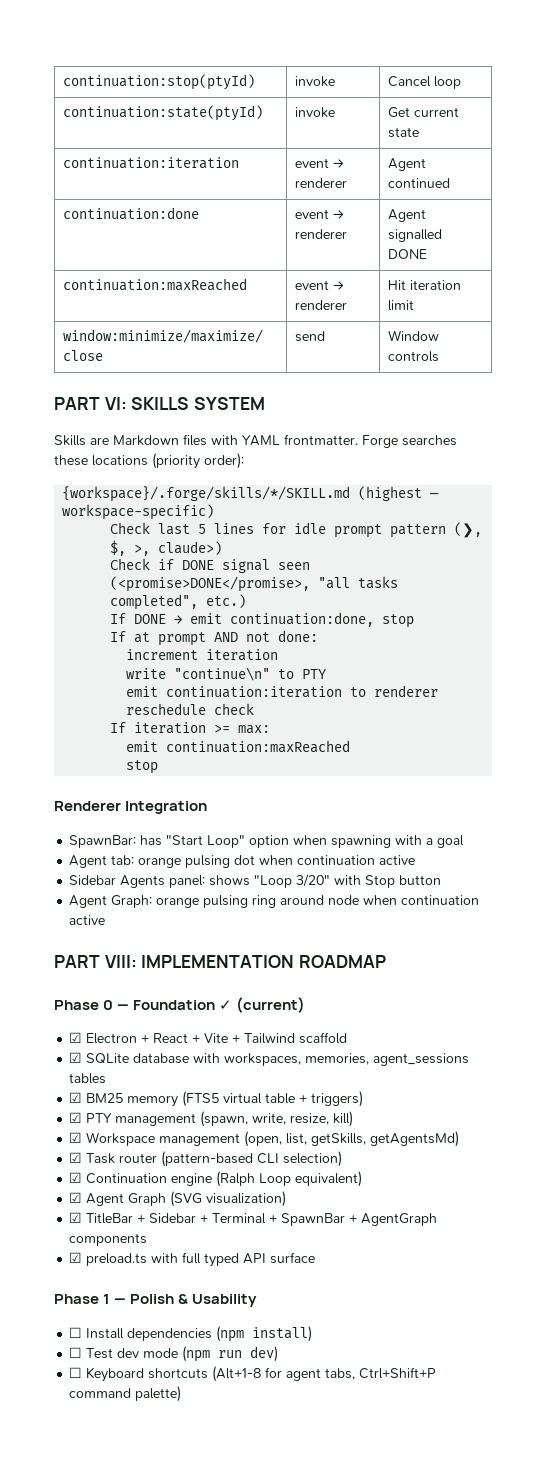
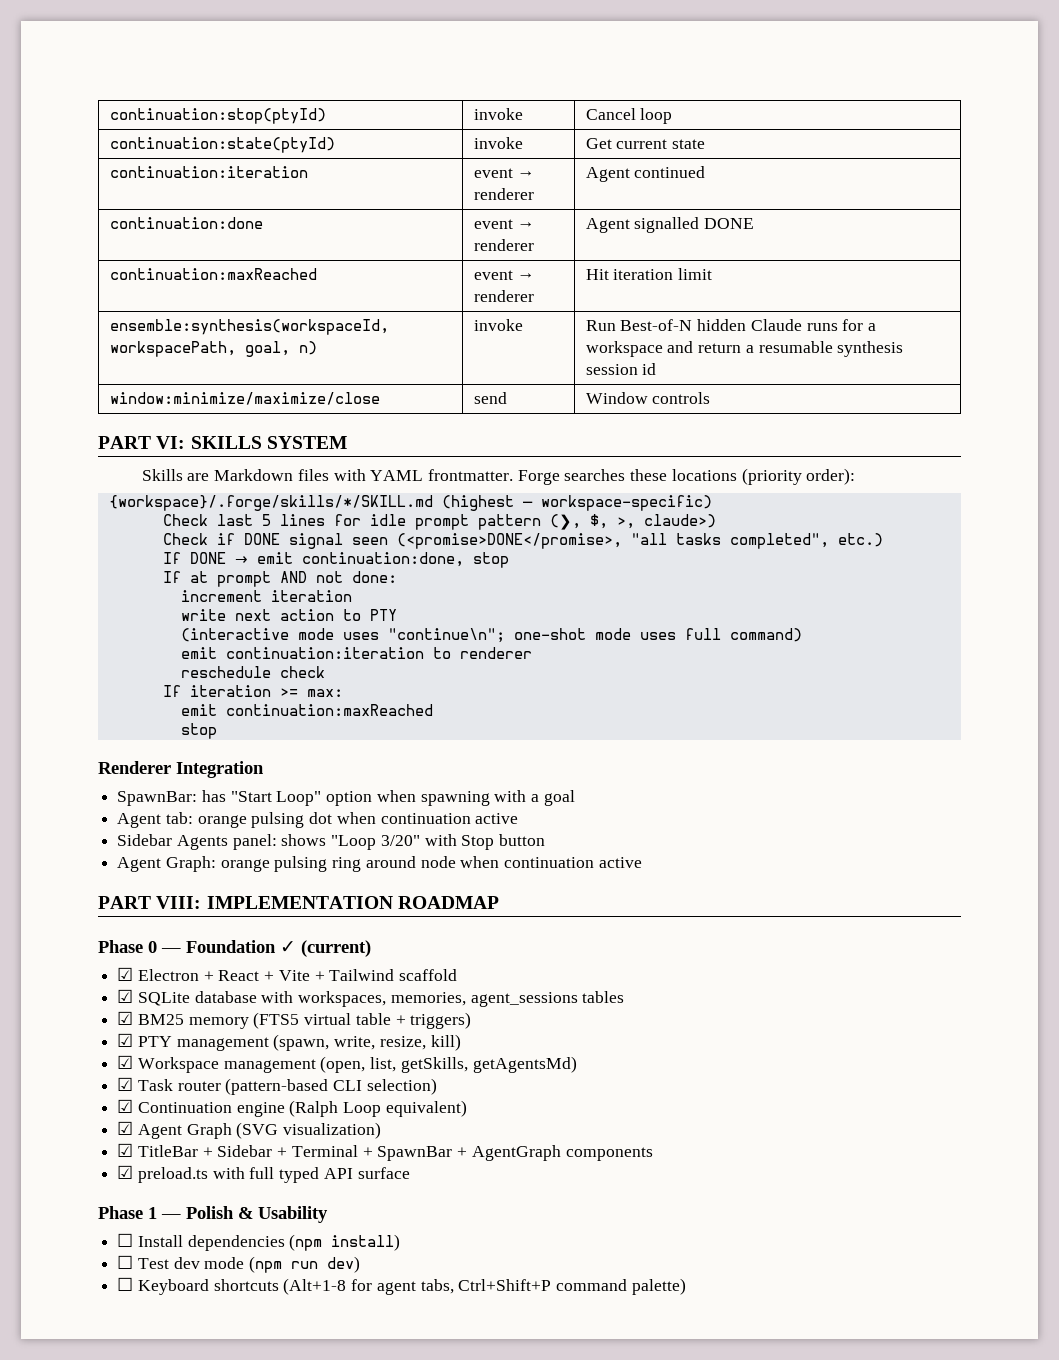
+ ensemble:synthesis(workspaceId, workspacePath, goal, n) | invoke | Run Best-of-N hidden Claude runs for a workspace and return a resumable synthesis session id
- write "continue\n" to PTY
+ write next action to PTY
+ (interactive mode uses "continue\n"; one-shot mode uses full command)

